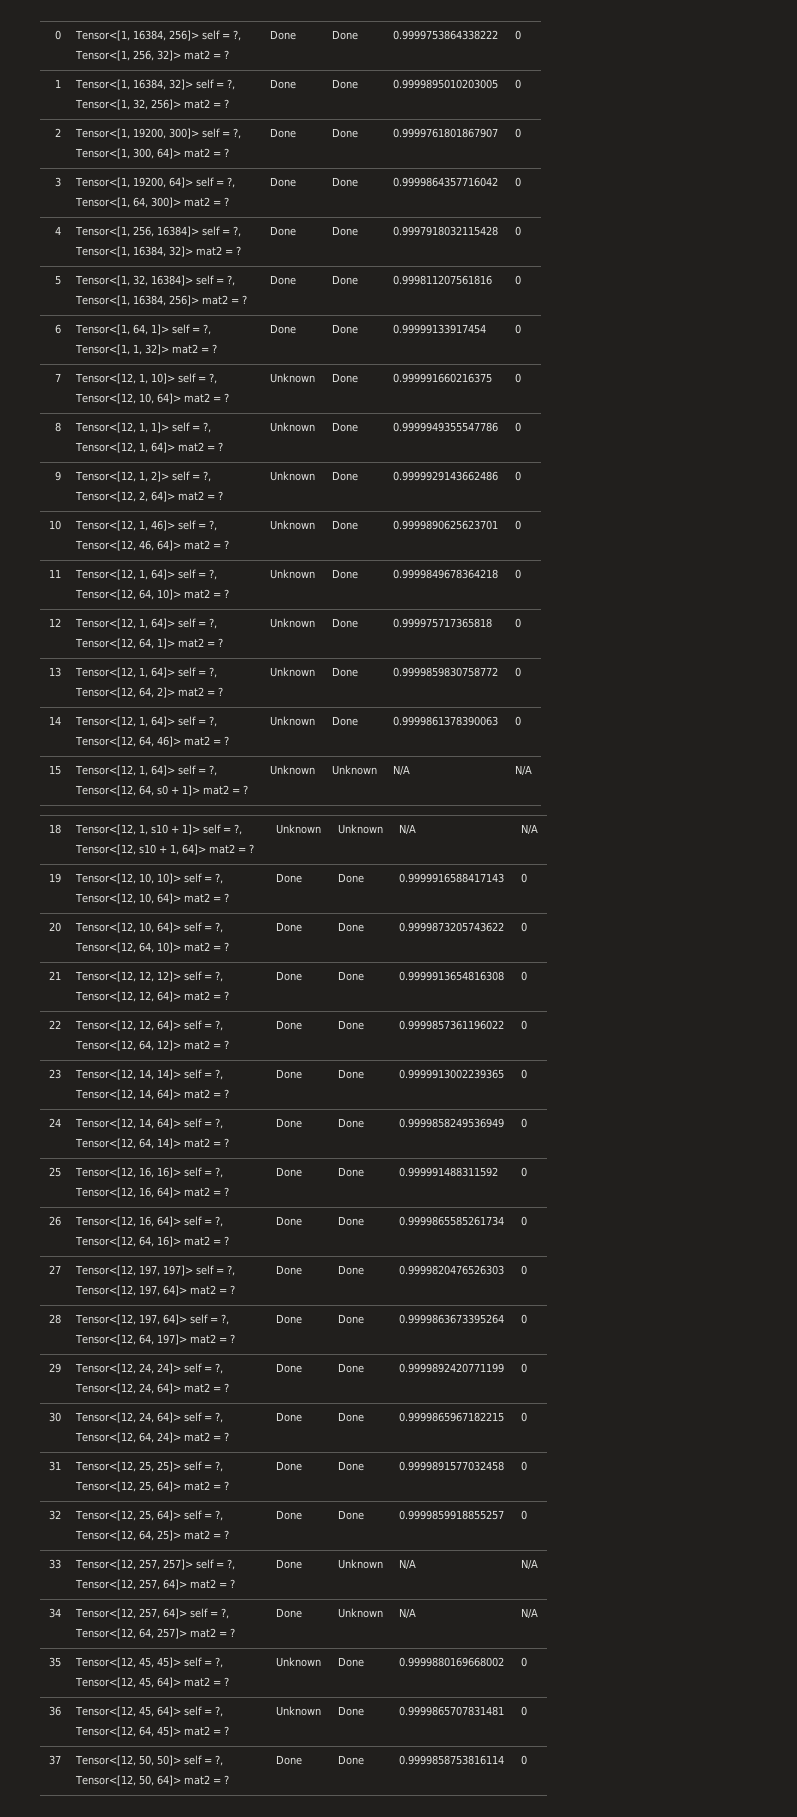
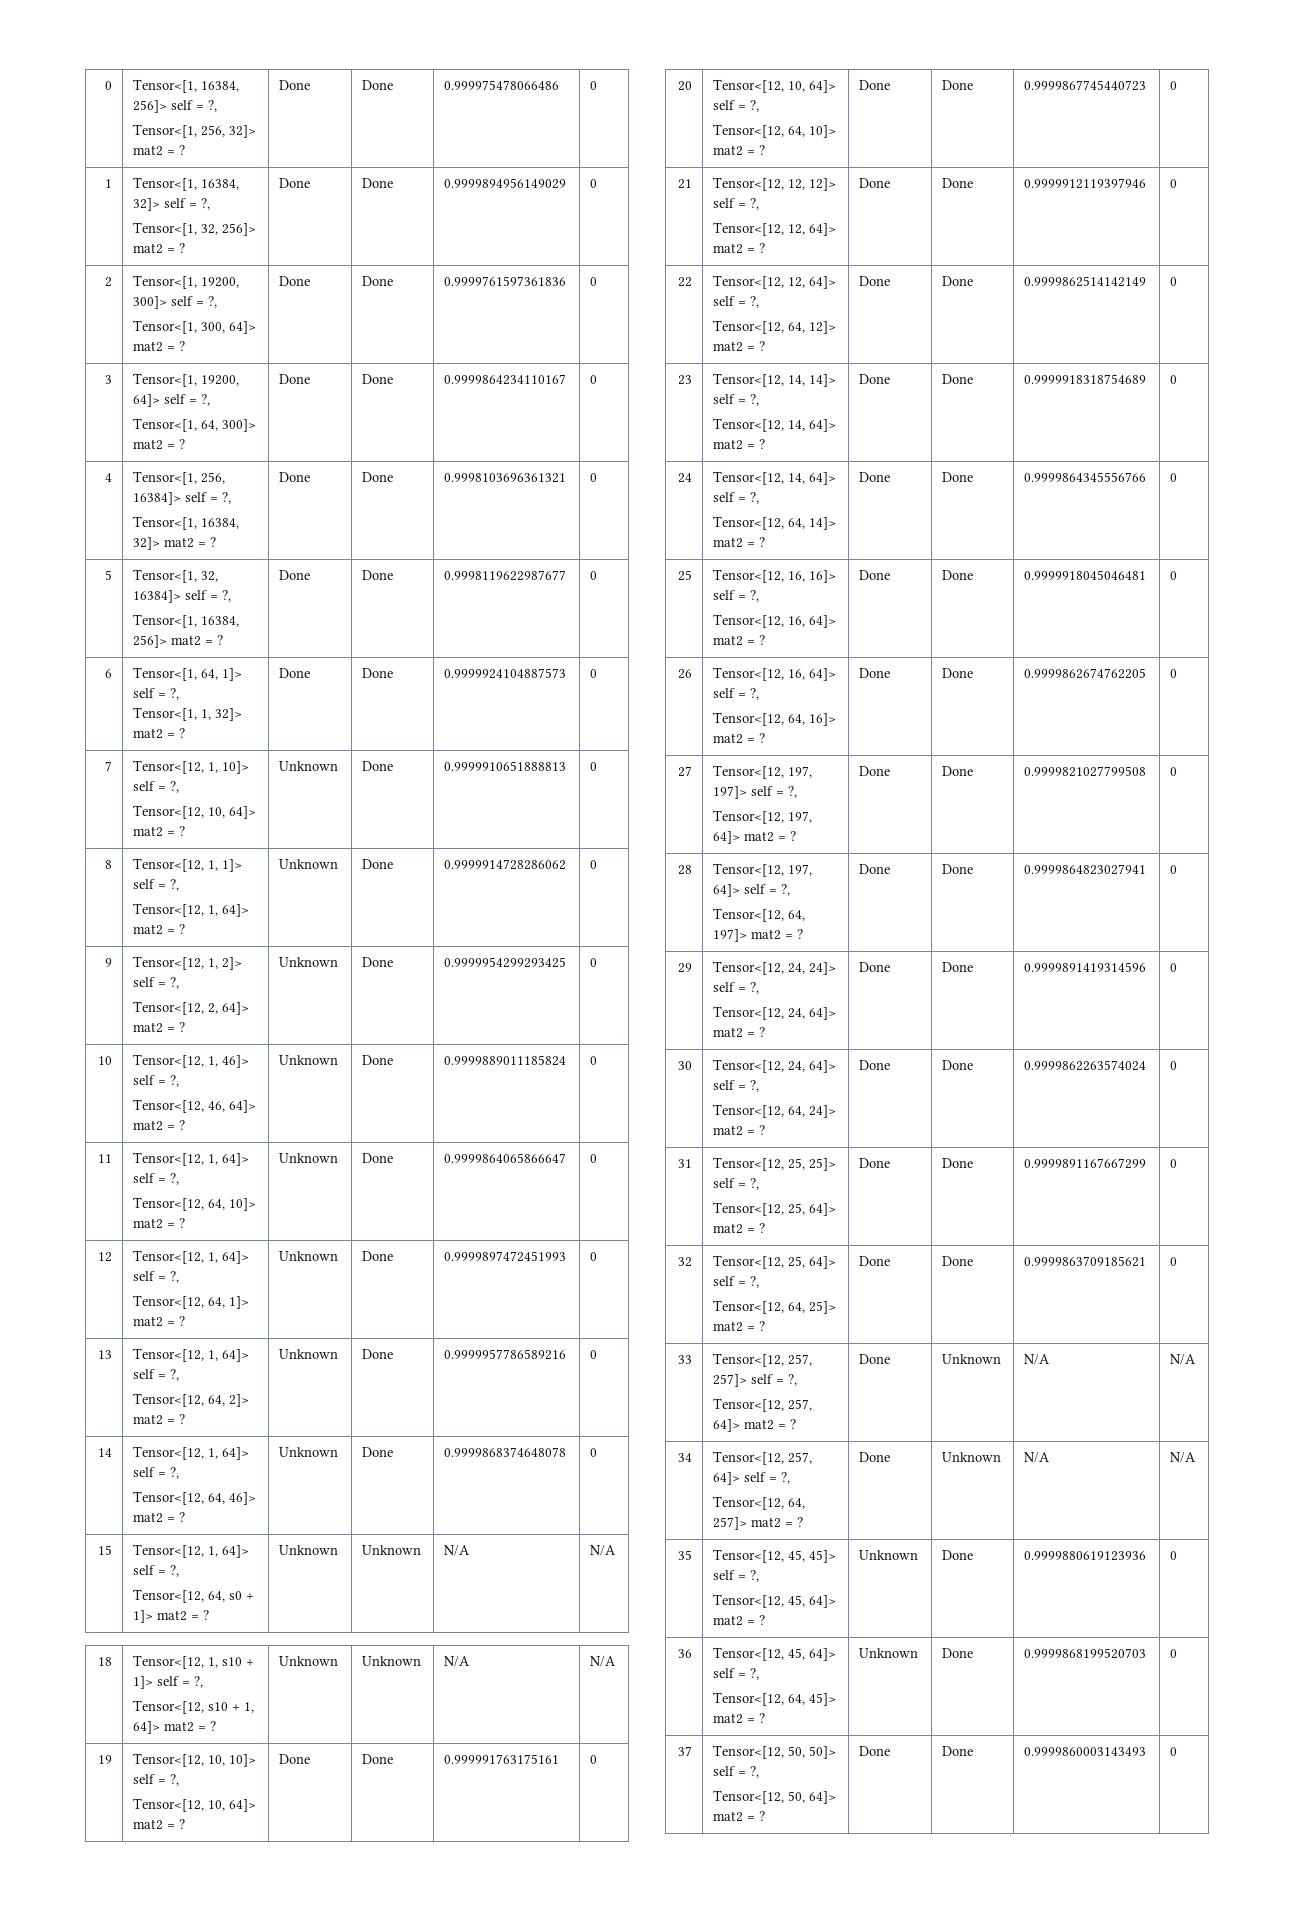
  0 | Tensor<[1, 16384, 256]> self = ?,
- Tensor<[1, 256, 32]> mat2 = ? | Done | Done | 0.9999753864338222 | 0
+ Tensor<[1, 256, 32]> mat2 = ? | Done | Done | 0.999975478066486 | 0
  1 | Tensor<[1, 16384, 32]> self = ?,
- Tensor<[1, 32, 256]> mat2 = ? | Done | Done | 0.9999895010203005 | 0
+ Tensor<[1, 32, 256]> mat2 = ? | Done | Done | 0.9999894956149029 | 0
  2 | Tensor<[1, 19200, 300]> self = ?,
- Tensor<[1, 300, 64]> mat2 = ? | Done | Done | 0.9999761801867907 | 0
+ Tensor<[1, 300, 64]> mat2 = ? | Done | Done | 0.9999761597361836 | 0
  3 | Tensor<[1, 19200, 64]> self = ?,
- Tensor<[1, 64, 300]> mat2 = ? | Done | Done | 0.9999864357716042 | 0
+ Tensor<[1, 64, 300]> mat2 = ? | Done | Done | 0.9999864234110167 | 0
  4 | Tensor<[1, 256, 16384]> self = ?,
- Tensor<[1, 16384, 32]> mat2 = ? | Done | Done | 0.9997918032115428 | 0
+ Tensor<[1, 16384, 32]> mat2 = ? | Done | Done | 0.9998103696361321 | 0
  5 | Tensor<[1, 32, 16384]> self = ?,
- Tensor<[1, 16384, 256]> mat2 = ? | Done | Done | 0.999811207561816 | 0
+ Tensor<[1, 16384, 256]> mat2 = ? | Done | Done | 0.9998119622987677 | 0
  6 | Tensor<[1, 64, 1]> self = ?,
- Tensor<[1, 1, 32]> mat2 = ? | Done | Done | 0.99999133917454 | 0
+ Tensor<[1, 1, 32]> mat2 = ? | Done | Done | 0.9999924104887573 | 0
  7 | Tensor<[12, 1, 10]> self = ?,
- Tensor<[12, 10, 64]> mat2 = ? | Unknown | Done | 0.999991660216375 | 0
+ Tensor<[12, 10, 64]> mat2 = ? | Unknown | Done | 0.9999910651888813 | 0
  8 | Tensor<[12, 1, 1]> self = ?,
- Tensor<[12, 1, 64]> mat2 = ? | Unknown | Done | 0.9999949355547786 | 0
+ Tensor<[12, 1, 64]> mat2 = ? | Unknown | Done | 0.9999914728286062 | 0
  9 | Tensor<[12, 1, 2]> self = ?,
- Tensor<[12, 2, 64]> mat2 = ? | Unknown | Done | 0.9999929143662486 | 0
+ Tensor<[12, 2, 64]> mat2 = ? | Unknown | Done | 0.9999954299293425 | 0
  10 | Tensor<[12, 1, 46]> self = ?,
- Tensor<[12, 46, 64]> mat2 = ? | Unknown | Done | 0.9999890625623701 | 0
+ Tensor<[12, 46, 64]> mat2 = ? | Unknown | Done | 0.9999889011185824 | 0
  11 | Tensor<[12, 1, 64]> self = ?,
- Tensor<[12, 64, 10]> mat2 = ? | Unknown | Done | 0.9999849678364218 | 0
+ Tensor<[12, 64, 10]> mat2 = ? | Unknown | Done | 0.9999864065866647 | 0
  12 | Tensor<[12, 1, 64]> self = ?,
- Tensor<[12, 64, 1]> mat2 = ? | Unknown | Done | 0.999975717365818 | 0
+ Tensor<[12, 64, 1]> mat2 = ? | Unknown | Done | 0.9999897472451993 | 0
  13 | Tensor<[12, 1, 64]> self = ?,
- Tensor<[12, 64, 2]> mat2 = ? | Unknown | Done | 0.9999859830758772 | 0
+ Tensor<[12, 64, 2]> mat2 = ? | Unknown | Done | 0.9999957786589216 | 0
  14 | Tensor<[12, 1, 64]> self = ?,
- Tensor<[12, 64, 46]> mat2 = ? | Unknown | Done | 0.9999861378390063 | 0
+ Tensor<[12, 64, 46]> mat2 = ? | Unknown | Done | 0.9999868374648078 | 0
  19 | Tensor<[12, 10, 10]> self = ?,
- Tensor<[12, 10, 64]> mat2 = ? | Done | Done | 0.9999916588417143 | 0
+ Tensor<[12, 10, 64]> mat2 = ? | Done | Done | 0.999991763175161 | 0
  20 | Tensor<[12, 10, 64]> self = ?,
- Tensor<[12, 64, 10]> mat2 = ? | Done | Done | 0.9999873205743622 | 0
+ Tensor<[12, 64, 10]> mat2 = ? | Done | Done | 0.9999867745440723 | 0
  21 | Tensor<[12, 12, 12]> self = ?,
- Tensor<[12, 12, 64]> mat2 = ? | Done | Done | 0.9999913654816308 | 0
+ Tensor<[12, 12, 64]> mat2 = ? | Done | Done | 0.9999912119397946 | 0
  22 | Tensor<[12, 12, 64]> self = ?,
- Tensor<[12, 64, 12]> mat2 = ? | Done | Done | 0.9999857361196022 | 0
+ Tensor<[12, 64, 12]> mat2 = ? | Done | Done | 0.9999862514142149 | 0
  23 | Tensor<[12, 14, 14]> self = ?,
- Tensor<[12, 14, 64]> mat2 = ? | Done | Done | 0.9999913002239365 | 0
+ Tensor<[12, 14, 64]> mat2 = ? | Done | Done | 0.9999918318754689 | 0
  24 | Tensor<[12, 14, 64]> self = ?,
- Tensor<[12, 64, 14]> mat2 = ? | Done | Done | 0.9999858249536949 | 0
+ Tensor<[12, 64, 14]> mat2 = ? | Done | Done | 0.9999864345556766 | 0
  25 | Tensor<[12, 16, 16]> self = ?,
- Tensor<[12, 16, 64]> mat2 = ? | Done | Done | 0.999991488311592 | 0
+ Tensor<[12, 16, 64]> mat2 = ? | Done | Done | 0.9999918045046481 | 0
  26 | Tensor<[12, 16, 64]> self = ?,
- Tensor<[12, 64, 16]> mat2 = ? | Done | Done | 0.9999865585261734 | 0
+ Tensor<[12, 64, 16]> mat2 = ? | Done | Done | 0.9999862674762205 | 0
  27 | Tensor<[12, 197, 197]> self = ?,
- Tensor<[12, 197, 64]> mat2 = ? | Done | Done | 0.9999820476526303 | 0
+ Tensor<[12, 197, 64]> mat2 = ? | Done | Done | 0.9999821027799508 | 0
  28 | Tensor<[12, 197, 64]> self = ?,
- Tensor<[12, 64, 197]> mat2 = ? | Done | Done | 0.9999863673395264 | 0
+ Tensor<[12, 64, 197]> mat2 = ? | Done | Done | 0.9999864823027941 | 0
  29 | Tensor<[12, 24, 24]> self = ?,
- Tensor<[12, 24, 64]> mat2 = ? | Done | Done | 0.9999892420771199 | 0
+ Tensor<[12, 24, 64]> mat2 = ? | Done | Done | 0.9999891419314596 | 0
  30 | Tensor<[12, 24, 64]> self = ?,
- Tensor<[12, 64, 24]> mat2 = ? | Done | Done | 0.9999865967182215 | 0
+ Tensor<[12, 64, 24]> mat2 = ? | Done | Done | 0.9999862263574024 | 0
  31 | Tensor<[12, 25, 25]> self = ?,
- Tensor<[12, 25, 64]> mat2 = ? | Done | Done | 0.9999891577032458 | 0
+ Tensor<[12, 25, 64]> mat2 = ? | Done | Done | 0.9999891167667299 | 0
  32 | Tensor<[12, 25, 64]> self = ?,
- Tensor<[12, 64, 25]> mat2 = ? | Done | Done | 0.9999859918855257 | 0
+ Tensor<[12, 64, 25]> mat2 = ? | Done | Done | 0.9999863709185621 | 0
  35 | Tensor<[12, 45, 45]> self = ?,
- Tensor<[12, 45, 64]> mat2 = ? | Unknown | Done | 0.9999880169668002 | 0
+ Tensor<[12, 45, 64]> mat2 = ? | Unknown | Done | 0.9999880619123936 | 0
  36 | Tensor<[12, 45, 64]> self = ?,
- Tensor<[12, 64, 45]> mat2 = ? | Unknown | Done | 0.9999865707831481 | 0
+ Tensor<[12, 64, 45]> mat2 = ? | Unknown | Done | 0.9999868199520703 | 0
  37 | Tensor<[12, 50, 50]> self = ?,
- Tensor<[12, 50, 64]> mat2 = ? | Done | Done | 0.9999858753816114 | 0
+ Tensor<[12, 50, 64]> mat2 = ? | Done | Done | 0.9999860003143493 | 0

